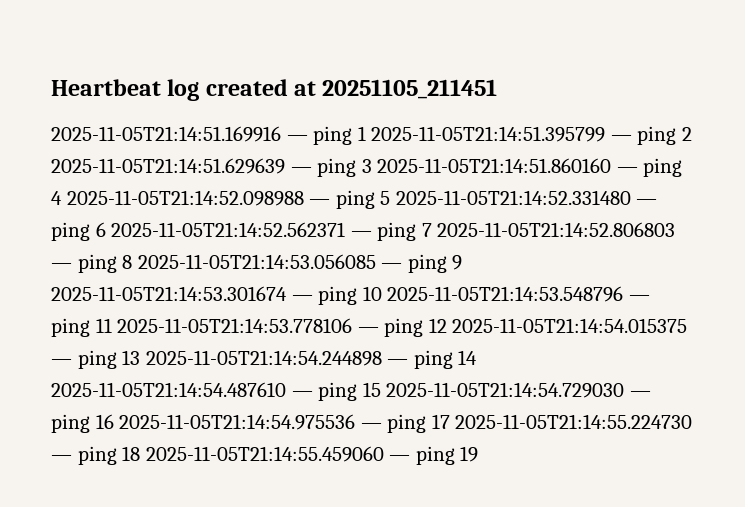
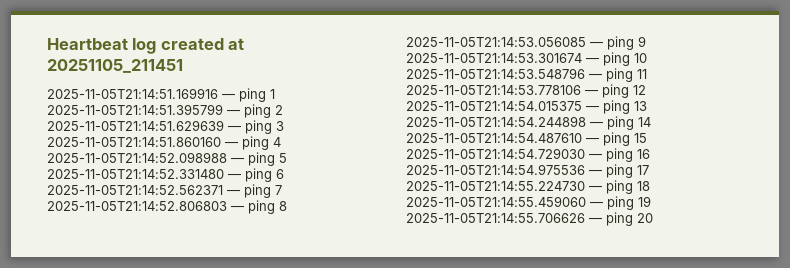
- 2025-11-05T21:14:51.169916 — ping 1 2025-11-05T21:14:51.395799 — ping 2 2025-11-05T21:14:51.629639 — ping 3 2025-11-05T21:14:51.860160 — ping 4 2025-11-05T21:14:52.098988 — ping 5 2025-11-05T21:14:52.331480 — ping 6 2025-11-05T21:14:52.562371 — ping 7 2025-11-05T21:14:52.806803 — ping 8 2025-11-05T21:14:53.056085 — ping 9 2025-11-05T21:14:53.301674 — ping 10 2025-11-05T21:14:53.548796 — ping 11 2025-11-05T21:14:53.778106 — ping 12 2025-11-05T21:14:54.015375 — ping 13 2025-11-05T21:14:54.244898 — ping 14 2025-11-05T21:14:54.487610 — ping 15 2025-11-05T21:14:54.729030 — ping 16 2025-11-05T21:14:54.975536 — ping 17 2025-11-05T21:14:55.224730 — ping 18 2025-11-05T21:14:55.459060 — ping 19
+ 2025-11-05T21:14:51.169916 — ping 1 2025-11-05T21:14:51.395799 — ping 2 2025-11-05T21:14:51.629639 — ping 3 2025-11-05T21:14:51.860160 — ping 4 2025-11-05T21:14:52.098988 — ping 5 2025-11-05T21:14:52.331480 — ping 6 2025-11-05T21:14:52.562371 — ping 7 2025-11-05T21:14:52.806803 — ping 8 2025-11-05T21:14:53.056085 — ping 9 2025-11-05T21:14:53.301674 — ping 10 2025-11-05T21:14:53.548796 — ping 11 2025-11-05T21:14:53.778106 — ping 12 2025-11-05T21:14:54.015375 — ping 13 2025-11-05T21:14:54.244898 — ping 14 2025-11-05T21:14:54.487610 — ping 15 2025-11-05T21:14:54.729030 — ping 16 2025-11-05T21:14:54.975536 — ping 17 2025-11-05T21:14:55.224730 — ping 18 2025-11-05T21:14:55.459060 — ping 19 2025-11-05T21:14:55.706626 — ping 20

